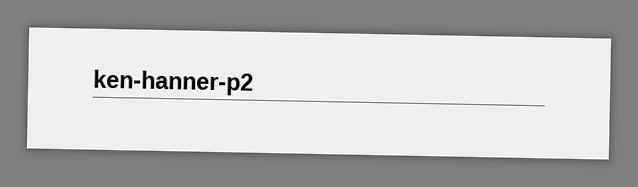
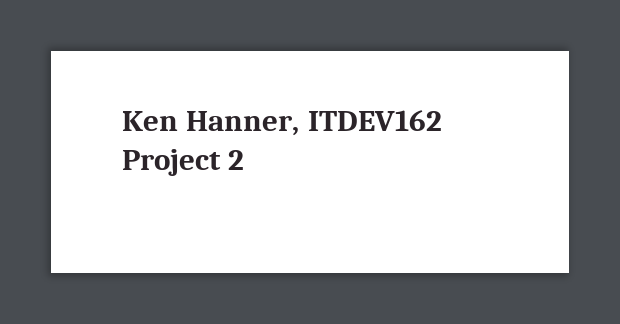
- ken-hanner-p2
+ Ken Hanner, ITDEV162 Project 2

